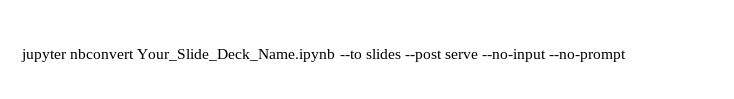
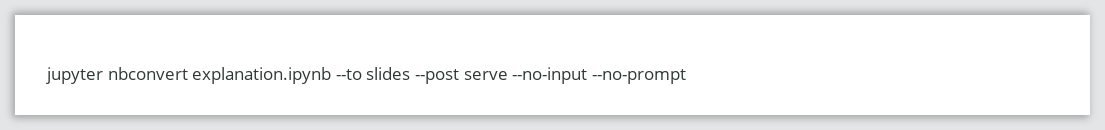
- jupyter nbconvert Your_Slide_Deck_Name.ipynb --to slides --post serve --no-input --no-prompt
+ jupyter nbconvert explanation.ipynb --to slides --post serve --no-input --no-prompt

